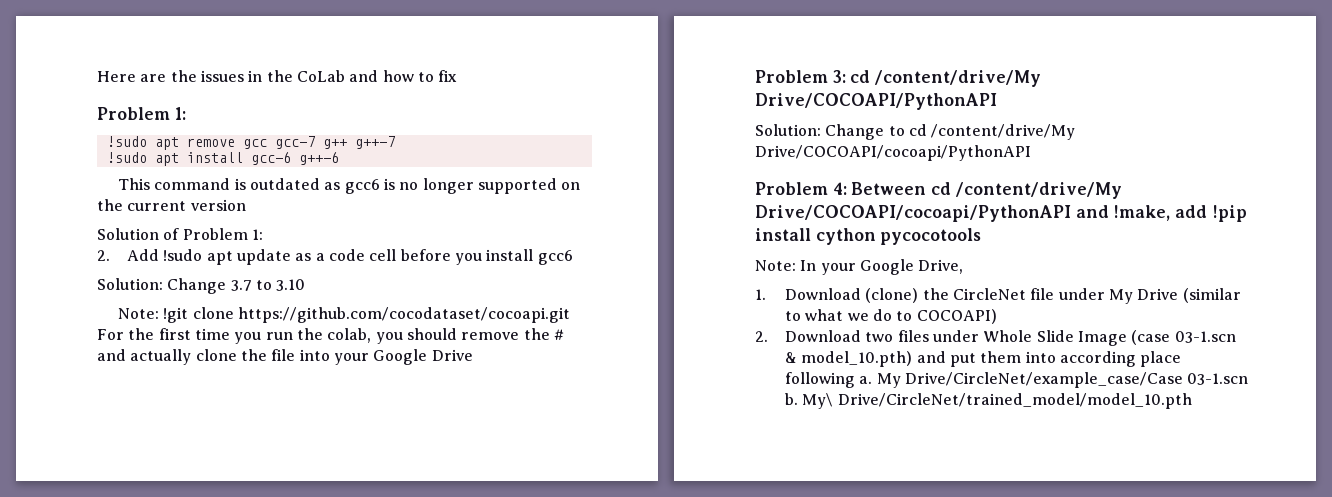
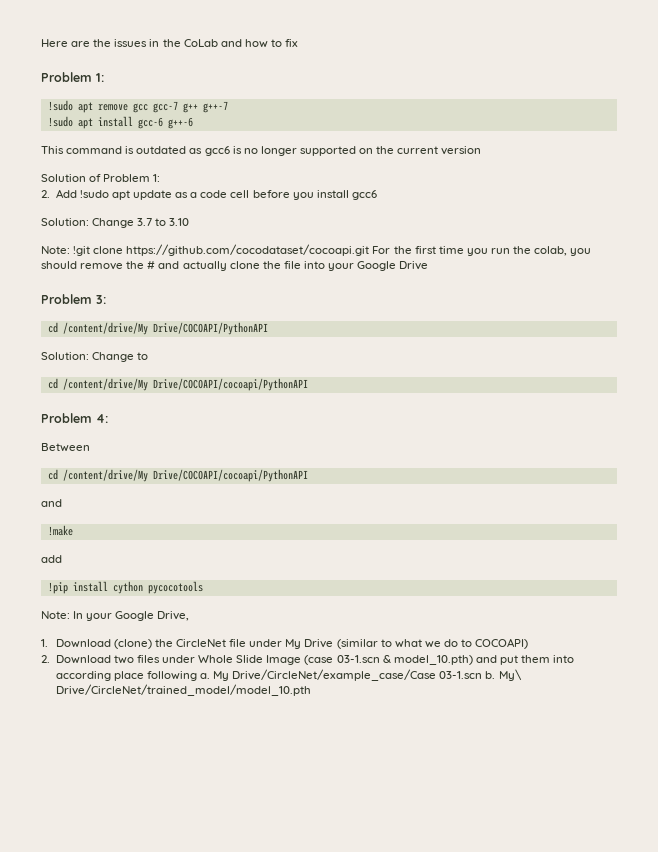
- Problem 3: cd /content/drive/My Drive/COCOAPI/PythonAPI
+ Problem 3:
+ cd /content/drive/My Drive/COCOAPI/PythonAPI
- Solution: Change to cd /content/drive/My Drive/COCOAPI/cocoapi/PythonAPI
+ Solution: Change to
+ cd /content/drive/My Drive/COCOAPI/cocoapi/PythonAPI
- Problem 4: Between cd /content/drive/My Drive/COCOAPI/cocoapi/PythonAPI and !make, add !pip install cython pycocotools
+ Problem 4:
+ Between
+ cd /content/drive/My Drive/COCOAPI/cocoapi/PythonAPI
+ and
+ !make
+ add
+ !pip install cython pycocotools

